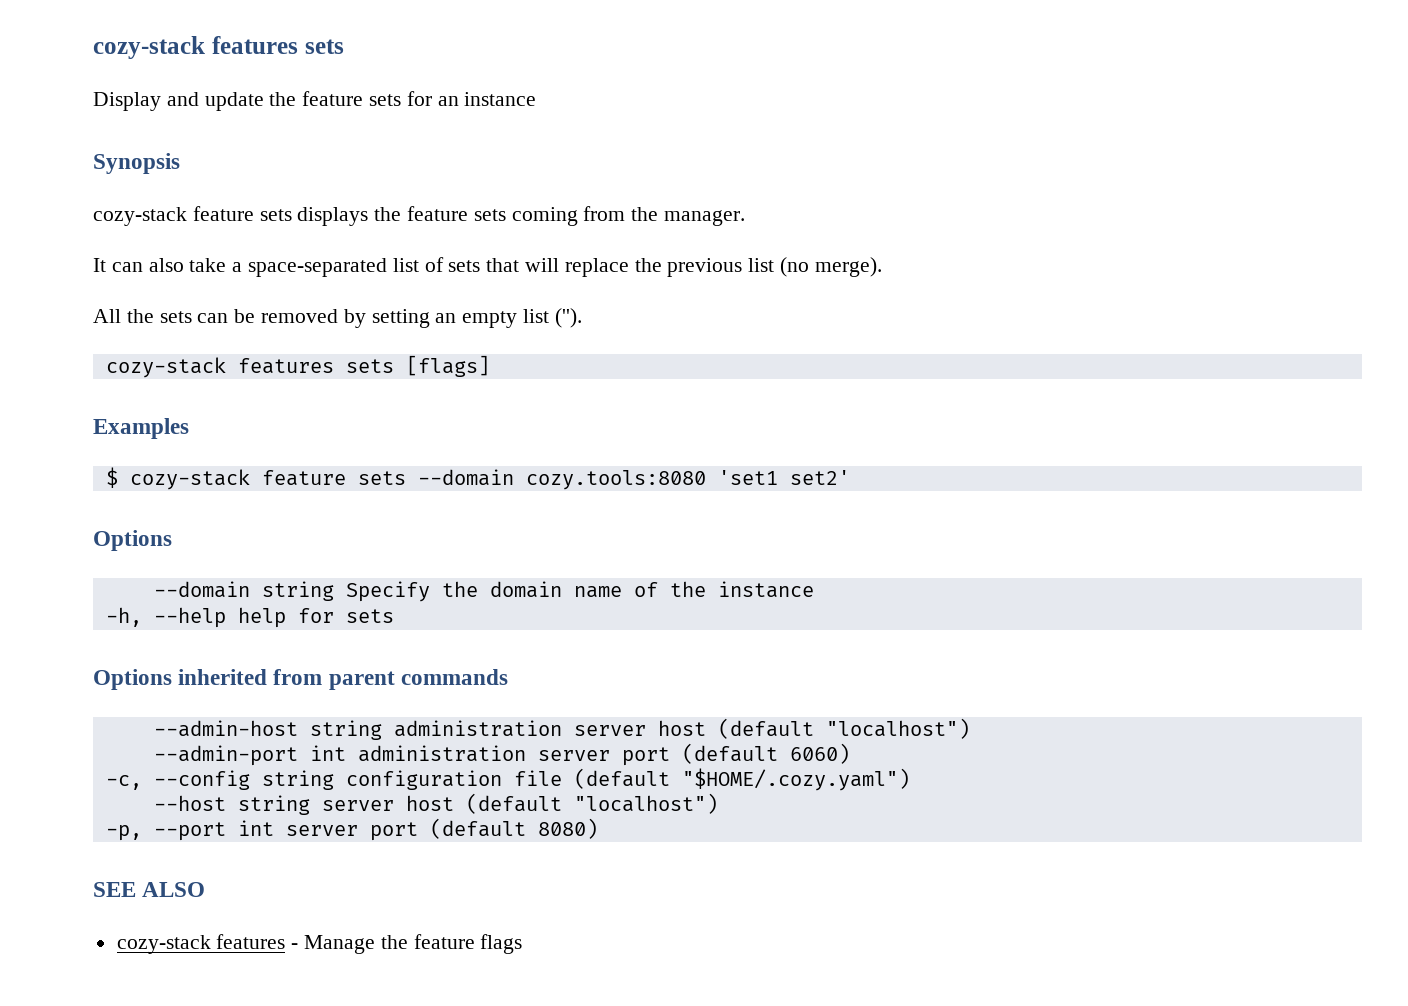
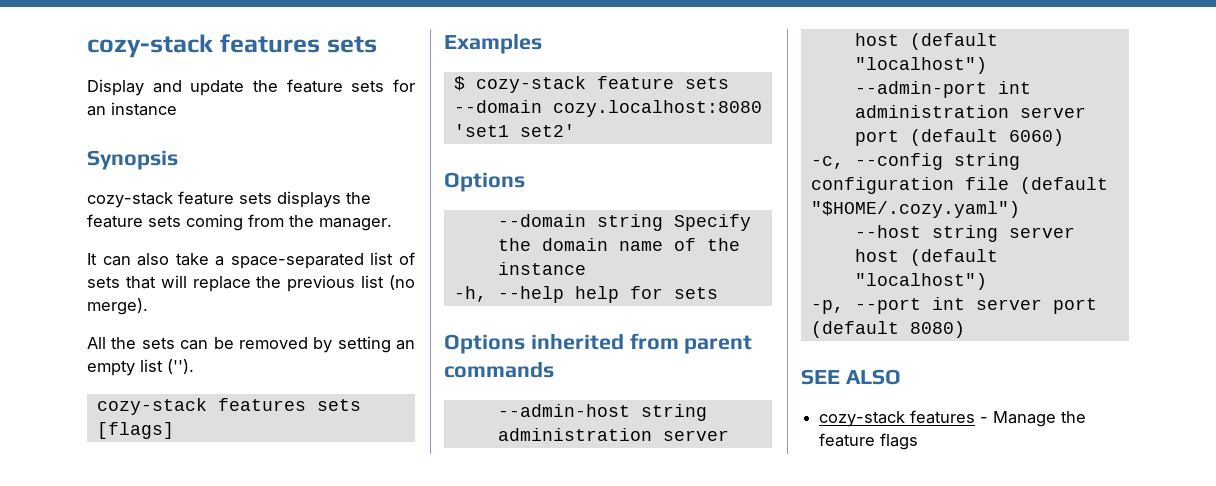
- $ cozy-stack feature sets --domain cozy.tools:8080 'set1 set2'
+ $ cozy-stack feature sets --domain cozy.localhost:8080 'set1 set2'

